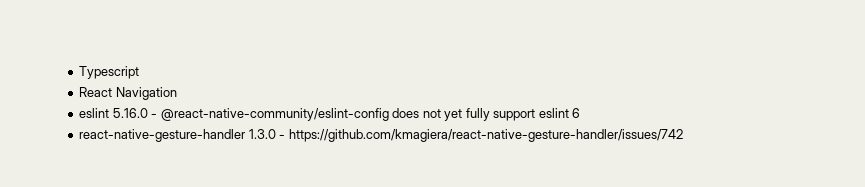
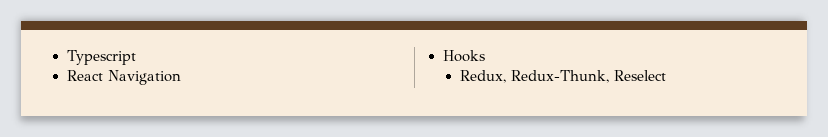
- eslint 5.16.0 - @react-native-community/eslint-config does not yet fully support eslint 6
- react-native-gesture-handler 1.3.0 - https://github.com/kmagiera/react-native-gesture-handler/issues/742
+ Hooks
+ Redux, Redux-Thunk, Reselect

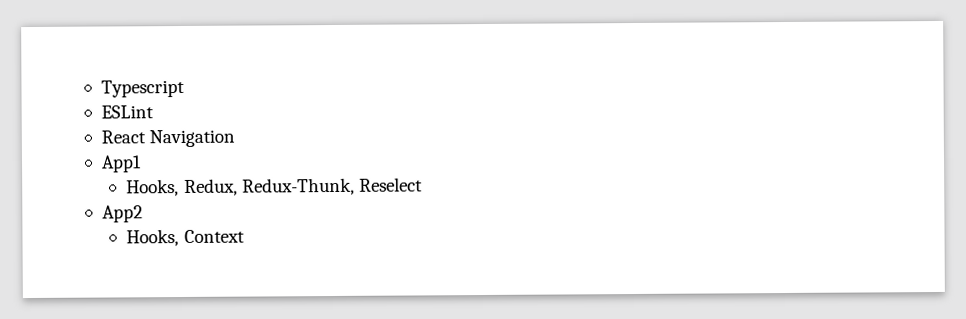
+ ESLint
- Hooks
- Redux, Redux-Thunk, Reselect
+ App1
+ Hooks, Redux, Redux-Thunk, Reselect
+ App2
+ Hooks, Context

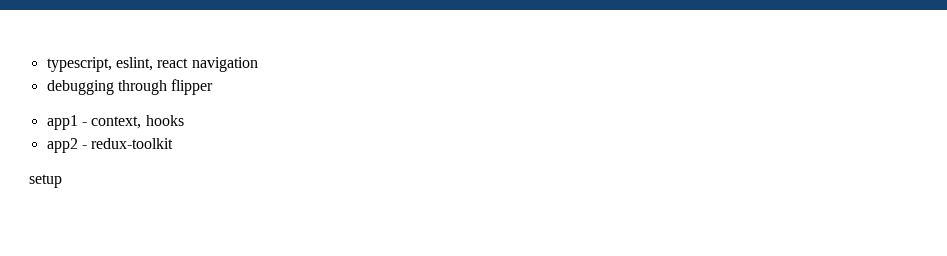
- Typescript
- ESLint
- React Navigation
- App1
- Hooks, Redux, Redux-Thunk, Reselect
- App2
- Hooks, Context
+ typescript, eslint, react navigation
+ debugging through flipper
+ app1 - context, hooks
+ app2 - redux-toolkit
+ setup

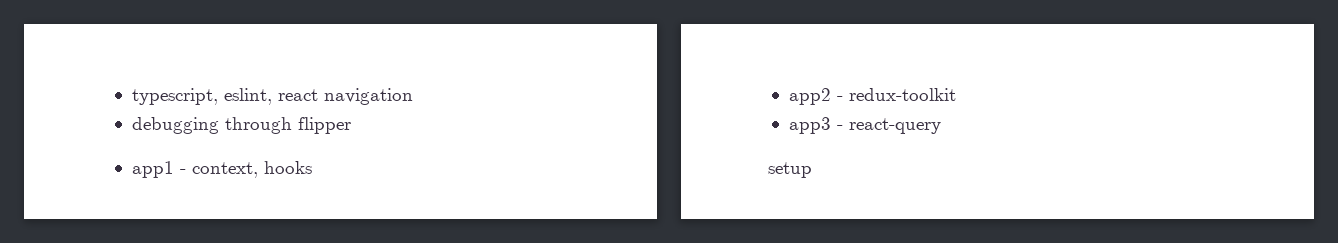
+ app3 - react-query

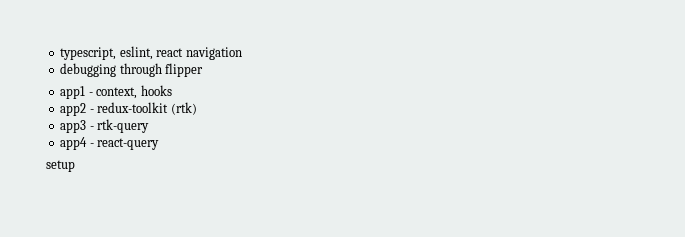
- app2 - redux-toolkit
+ app2 - redux-toolkit (rtk)
- app3 - react-query
+ app3 - rtk-query
+ app4 - react-query

